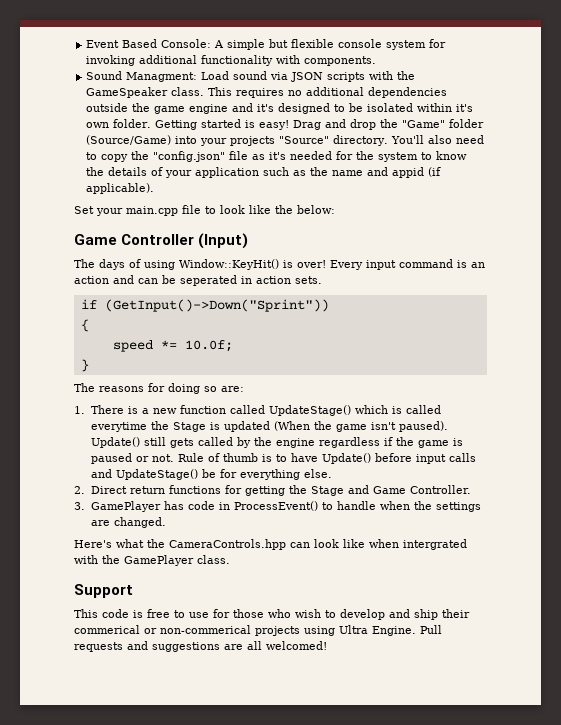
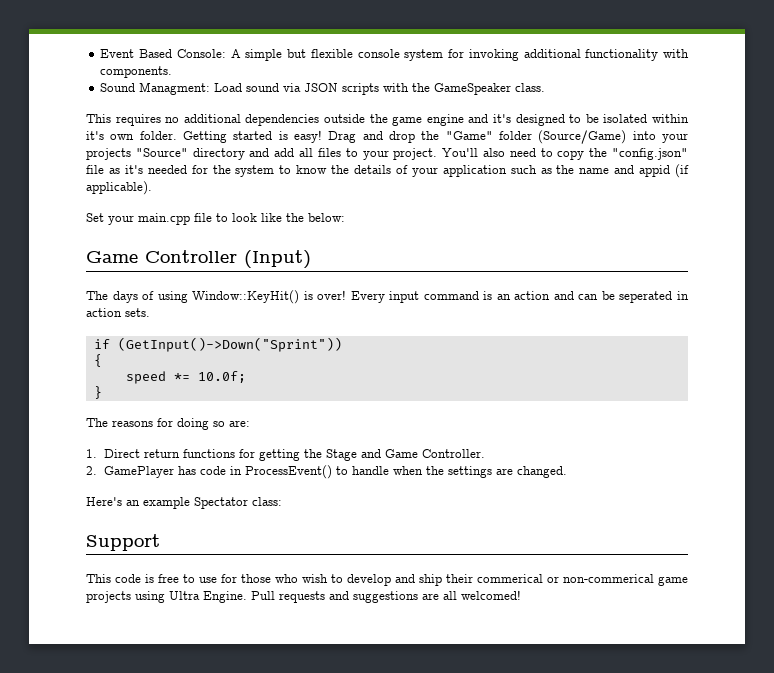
- Sound Managment: Load sound via JSON scripts with the GameSpeaker class. This requires no additional dependencies outside the game engine and it's designed to be isolated within it's own folder.
+ Sound Managment: Load sound via JSON scripts with the GameSpeaker class.
+ This requires no additional dependencies outside the game engine and it's designed to be isolated within it's own folder.
- Drag and drop the "Game" folder (Source/Game) into your projects "Source" directory.
+ Drag and drop the "Game" folder (Source/Game) into your projects "Source" directory and add all files to your project.
- 1. There is a new function called UpdateStage() which is called everytime the Stage is updated (When the game isn't paused). Update() still gets called by the engine regardless if the game is paused or not. Rule of thumb is to have Update() before input calls and UpdateStage() be for everything else.
- 2. Direct return functions for getting the Stage and Game Controller.
+ 1. Direct return functions for getting the Stage and Game Controller.
- 3. GamePlayer has code in ProcessEvent() to handle when the settings are changed.
+ 2. GamePlayer has code in ProcessEvent() to handle when the settings are changed.
- Here's what the CameraControls.hpp can look like when intergrated with the GamePlayer class.
+ Here's an example Spectator class:
- This code is free to use for those who wish to develop and ship their commerical or non-commerical projects using Ultra Engine.
+ This code is free to use for those who wish to develop and ship their commerical or non-commerical game projects using Ultra Engine.

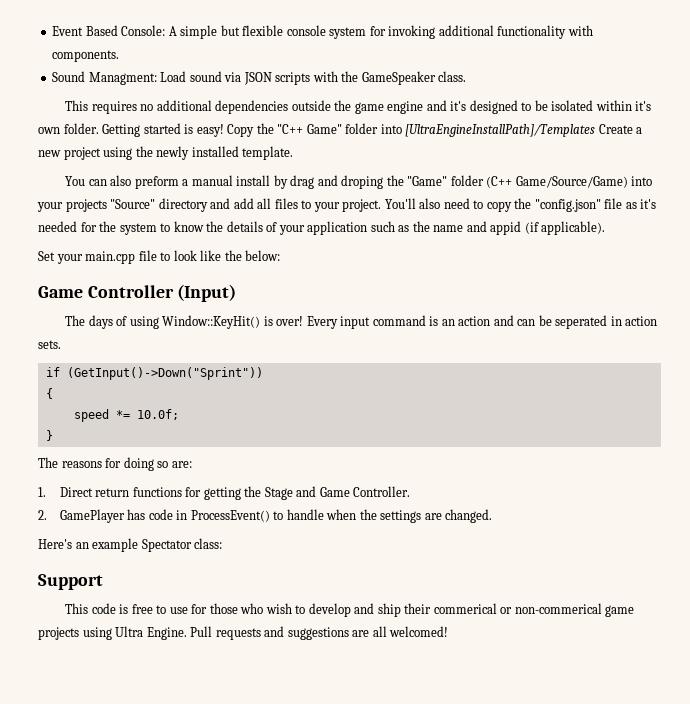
- Drag and drop the "Game" folder (Source/Game) into your projects "Source" directory and add all files to your project.
+ Copy the "C++ Game" folder into [UltraEngineInstallPath]/Templates Create a new project using the newly installed template.
+ You can also preform a manual install by drag and droping the "Game" folder (C++ Game/Source/Game) into your projects "Source" directory and add all files to your project.

